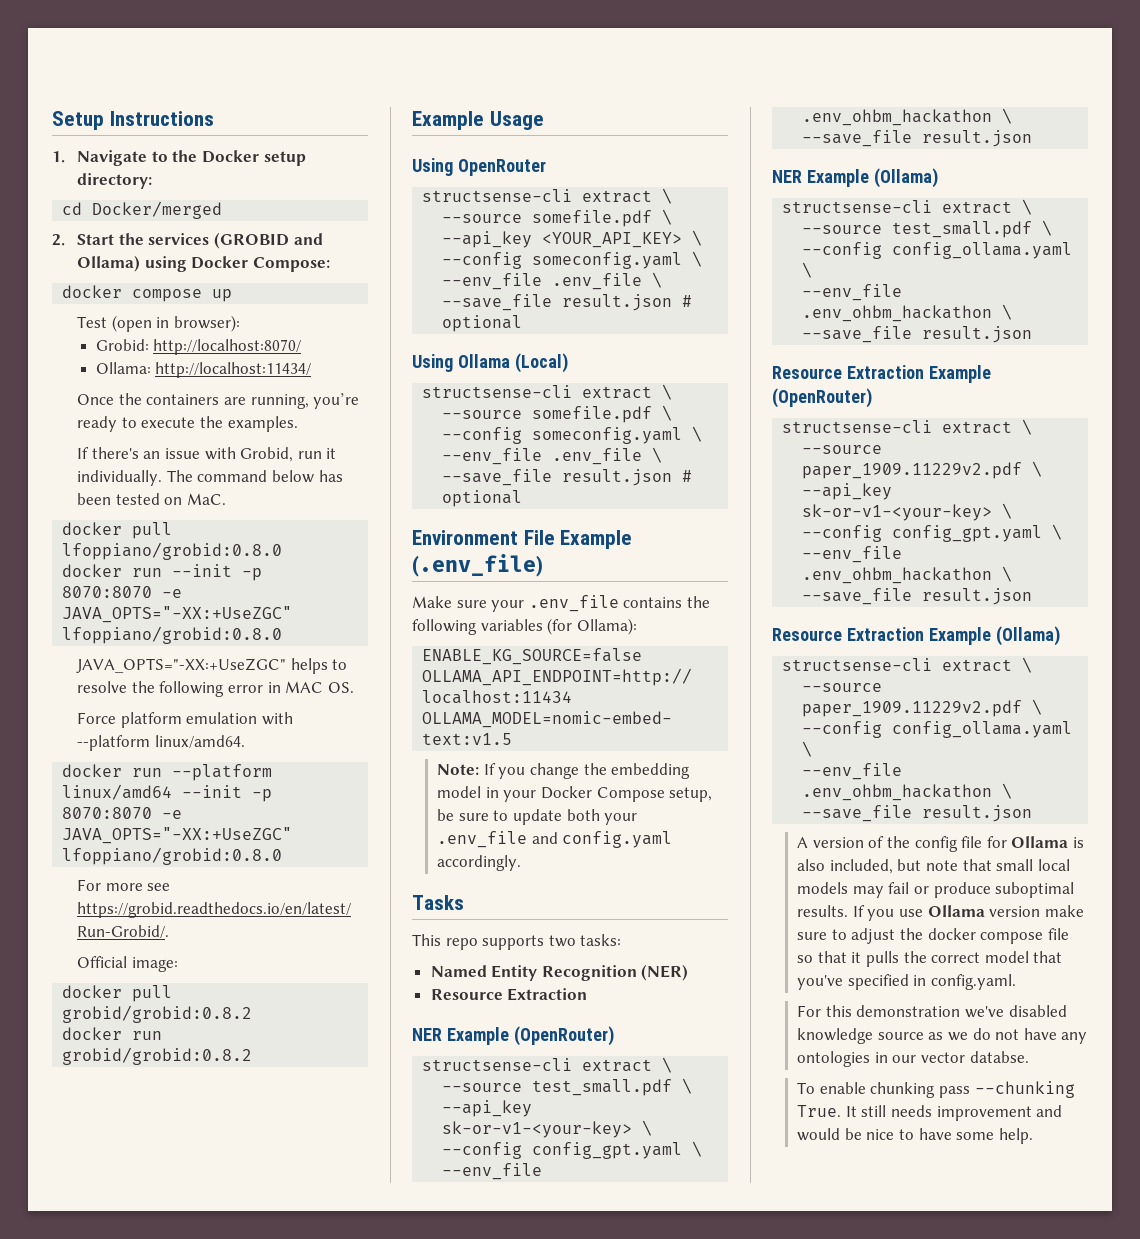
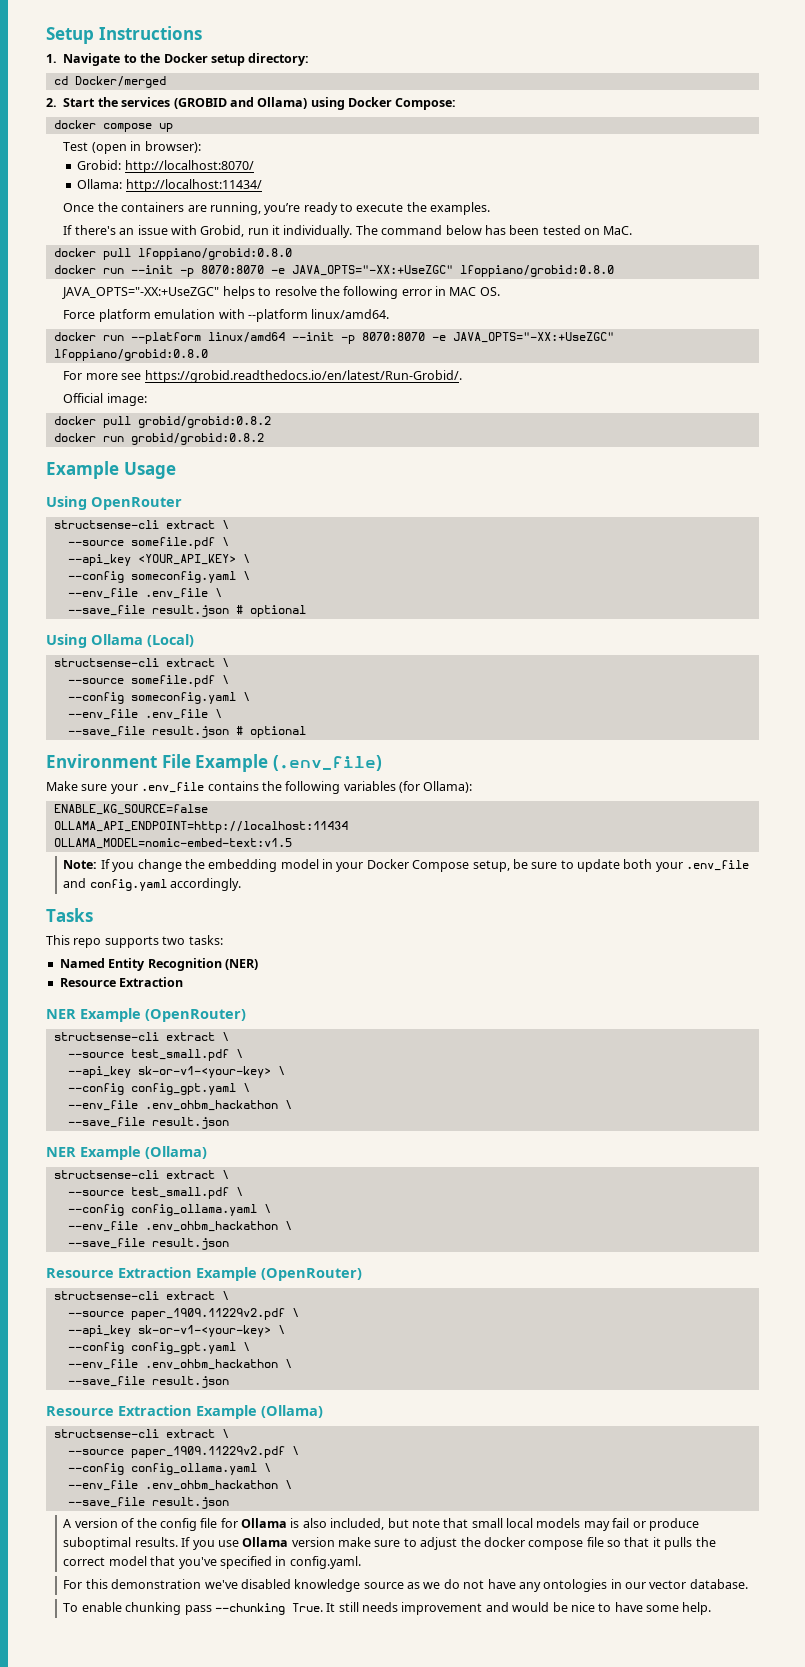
- For this demonstration we've disabled knowledge source as we do not have any ontologies in our vector databse.
+ For this demonstration we've disabled knowledge source as we do not have any ontologies in our vector database.

